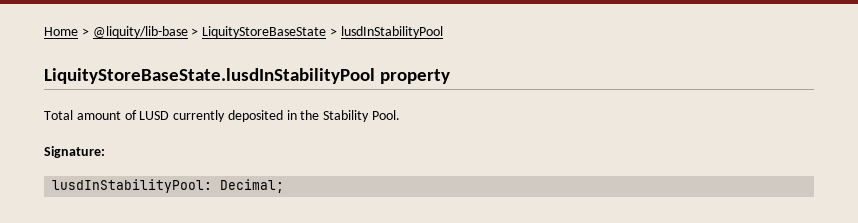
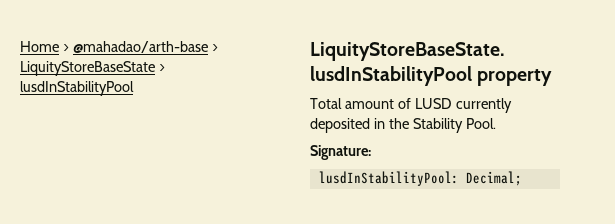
- Home > @liquity/lib-base > LiquityStoreBaseState > lusdInStabilityPool
+ Home > @mahadao/arth-base > LiquityStoreBaseState > lusdInStabilityPool

